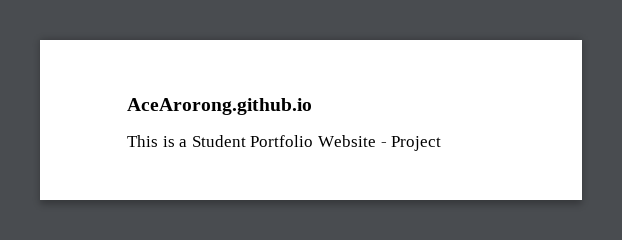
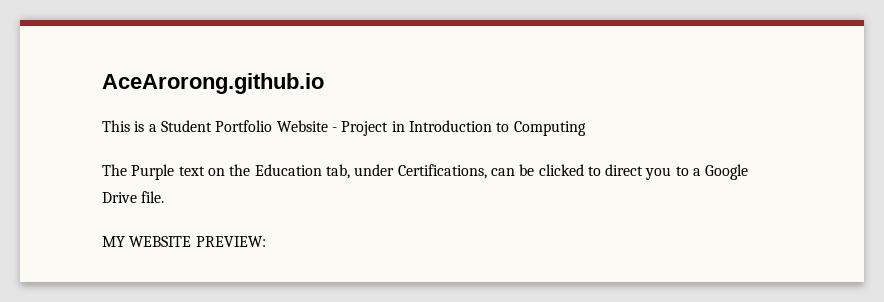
- This is a Student Portfolio Website - Project
+ This is a Student Portfolio Website - Project in Introduction to Computing
+ The Purple text on the Education tab, under Certifications, can be clicked to direct you to a Google Drive file.
+ MY WEBSITE PREVIEW:

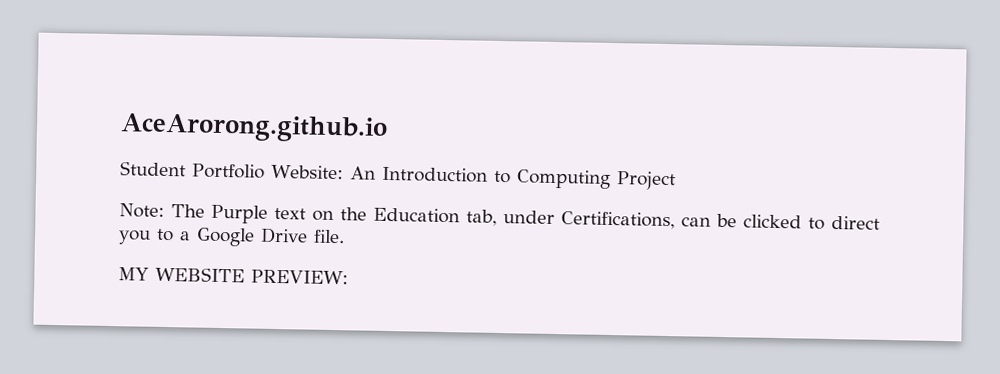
- This is a Student Portfolio Website - Project in Introduction to Computing
- The Purple text on the Education tab, under Certifications, can be clicked to direct you to a Google Drive file.
+ Student Portfolio Website: An Introduction to Computing Project
+ Note: The Purple text on the Education tab, under Certifications, can be clicked to direct you to a Google Drive file.

